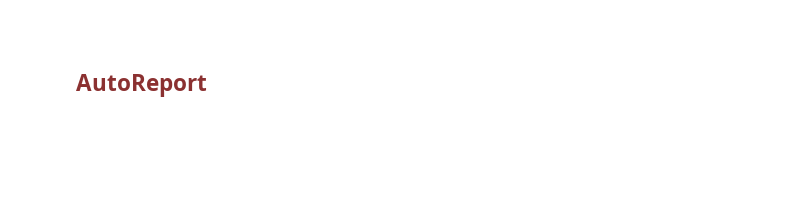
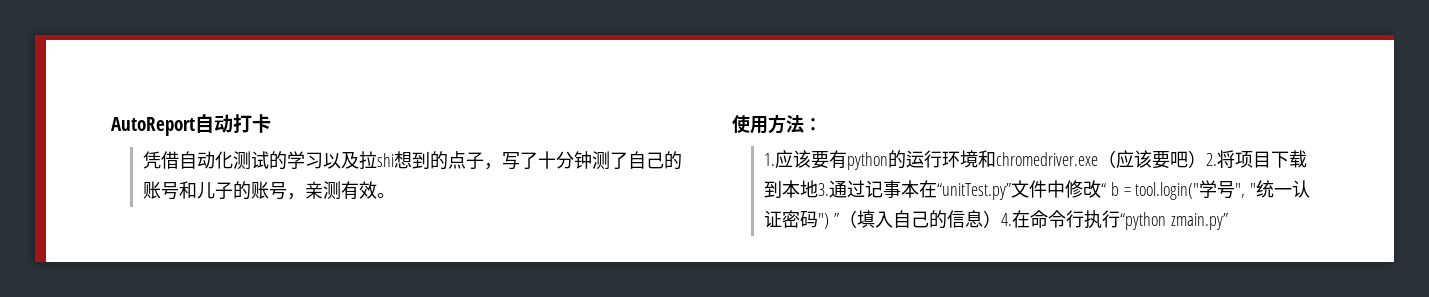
- AutoReport
+ AutoReport自动打卡
+ 凭借自动化测试的学习以及拉shi想到的点子，写了十分钟测了自己的账号和儿子的账号，亲测有效。
+ 使用方法：
+ 1.应该要有python的运行环境和chromedriver.exe（应该要吧）2.将项目下载到本地3.通过记事本在“unitTest.py”文件中修改“ b = tool.login("学号", "统一认证密码") ”（填入自己的信息）4.在命令行执行“python zmain.py”

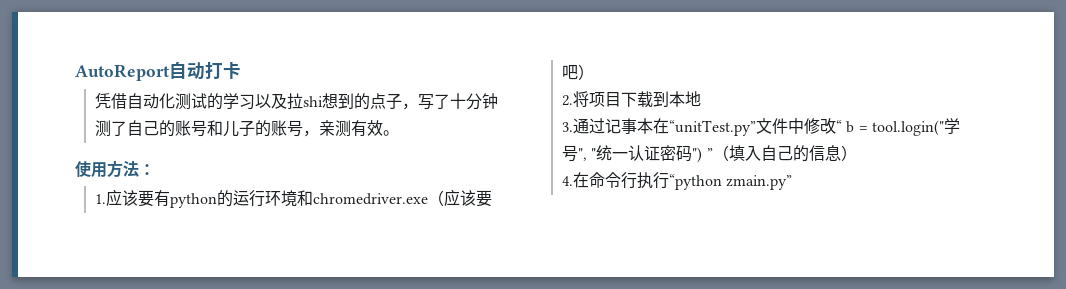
- 1.应该要有python的运行环境和chromedriver.exe（应该要吧）2.将项目下载到本地3.通过记事本在“unitTest.py”文件中修改“ b = tool.login("学号", "统一认证密码") ”（填入自己的信息）4.在命令行执行“python zmain.py”
+ 1.应该要有python的运行环境和chromedriver.exe（应该要吧）
+ 2.将项目下载到本地
+ 3.通过记事本在“unitTest.py”文件中修改“ b = tool.login("学号", "统一认证密码") ”（填入自己的信息）
+ 4.在命令行执行“python zmain.py”

